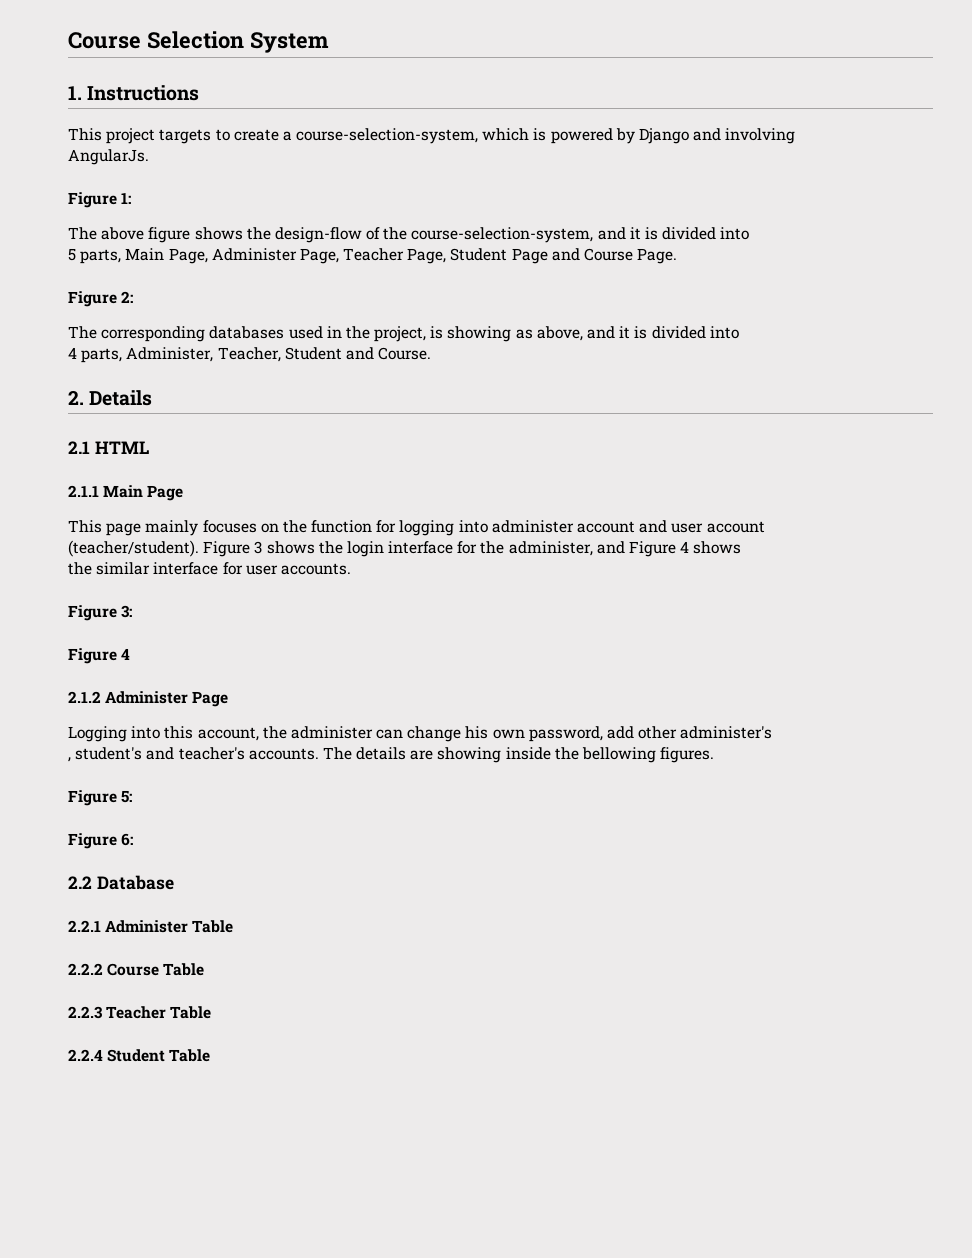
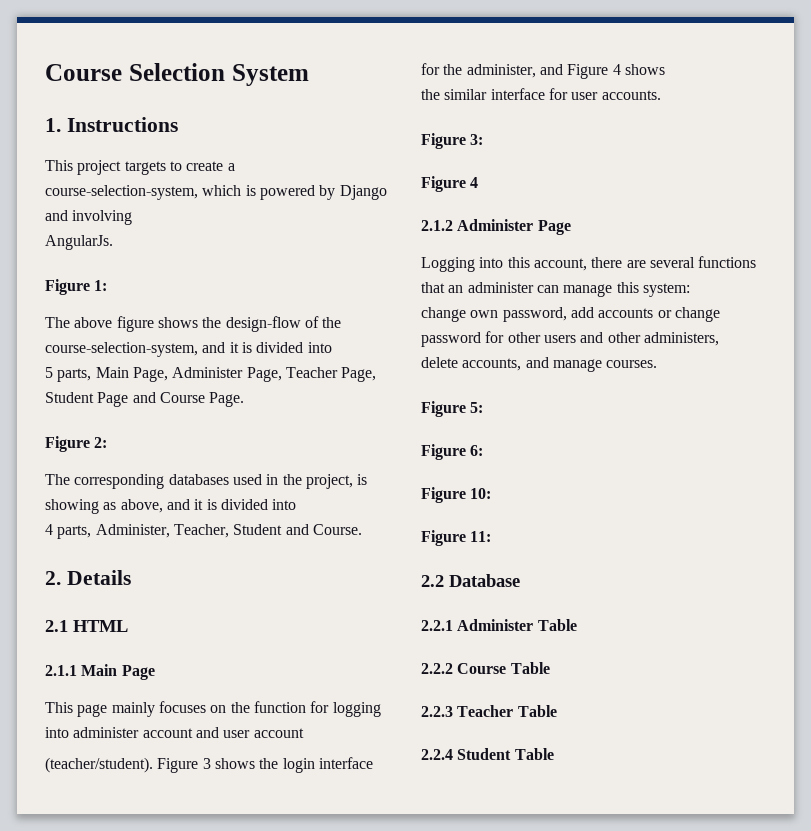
- Logging into this account, the administer can change his own password, add other administer's
- , student's and teacher's accounts. The details are showing inside the bellowing figures.
+ Logging into this account, there are several functions that an administer can manage this system:
+ change own password, add accounts or change password for other users and other administers,
+ delete accounts, and manage courses.
+ Figure 10:
+ Figure 11:

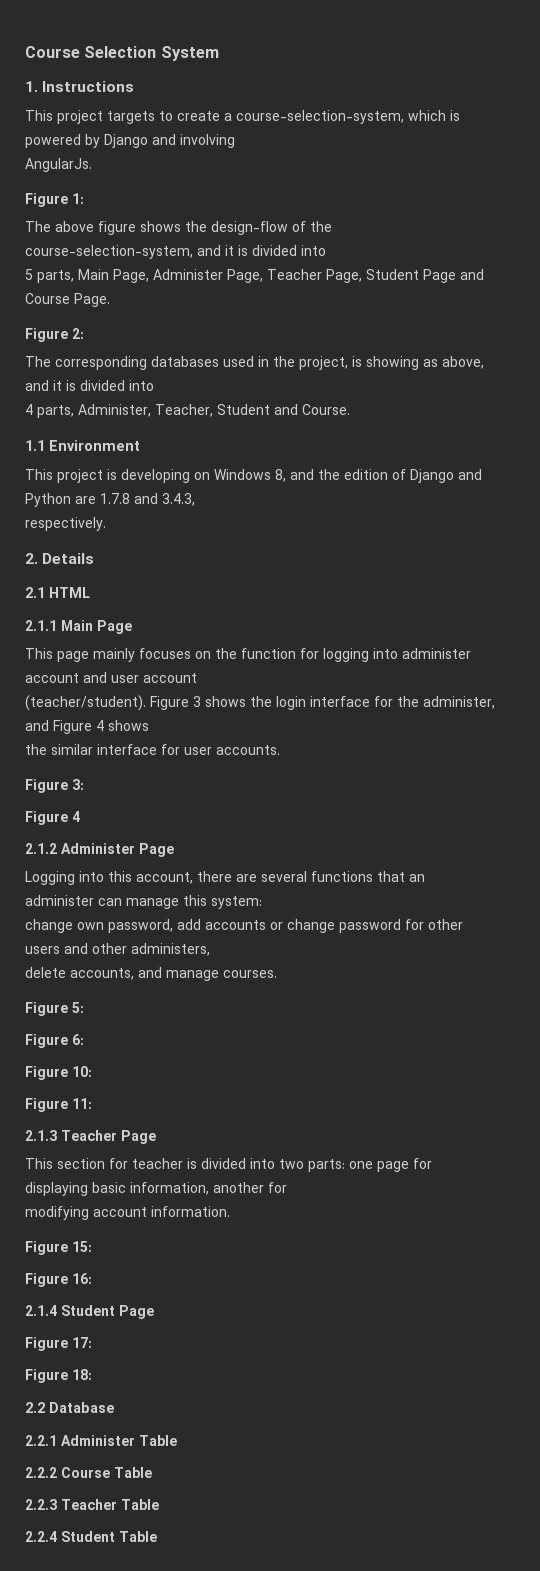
+ 1.1 Environment
+ This project is developing on Windows 8, and the edition of Django and Python are 1.7.8 and 3.4.3,
+ respectively.
+ 2.1.3 Teacher Page
+ This section for teacher is divided into two parts: one page for displaying basic information, another for
+ modifying account information.
+ Figure 15:
+ Figure 16:
+ 2.1.4 Student Page
+ Figure 17:
+ Figure 18:

